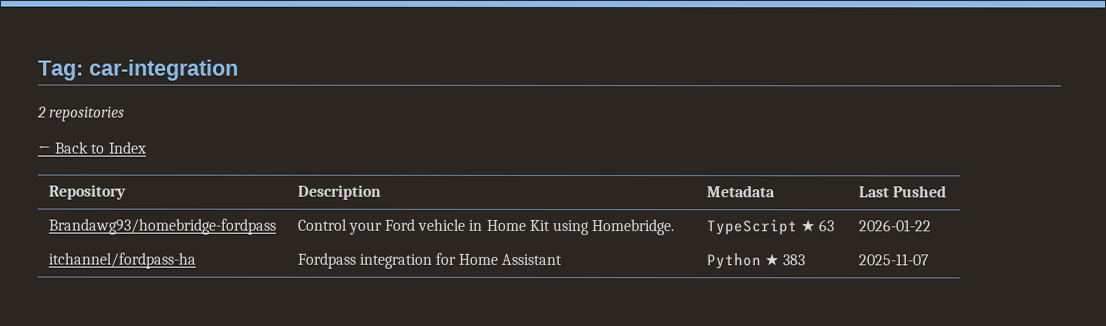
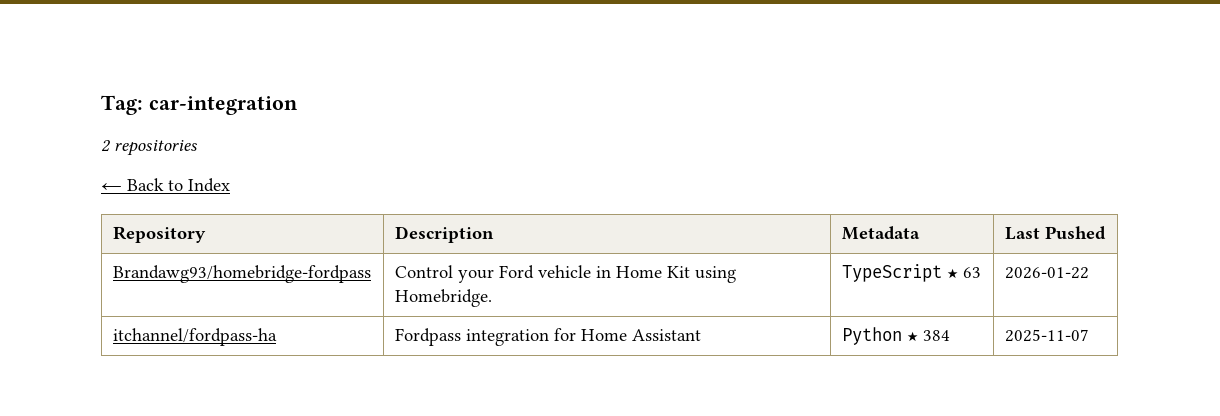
- itchannel/fordpass-ha | Fordpass integration for Home Assistant | Python ★ 383 | 2025-11-07
+ itchannel/fordpass-ha | Fordpass integration for Home Assistant | Python ★ 384 | 2025-11-07

